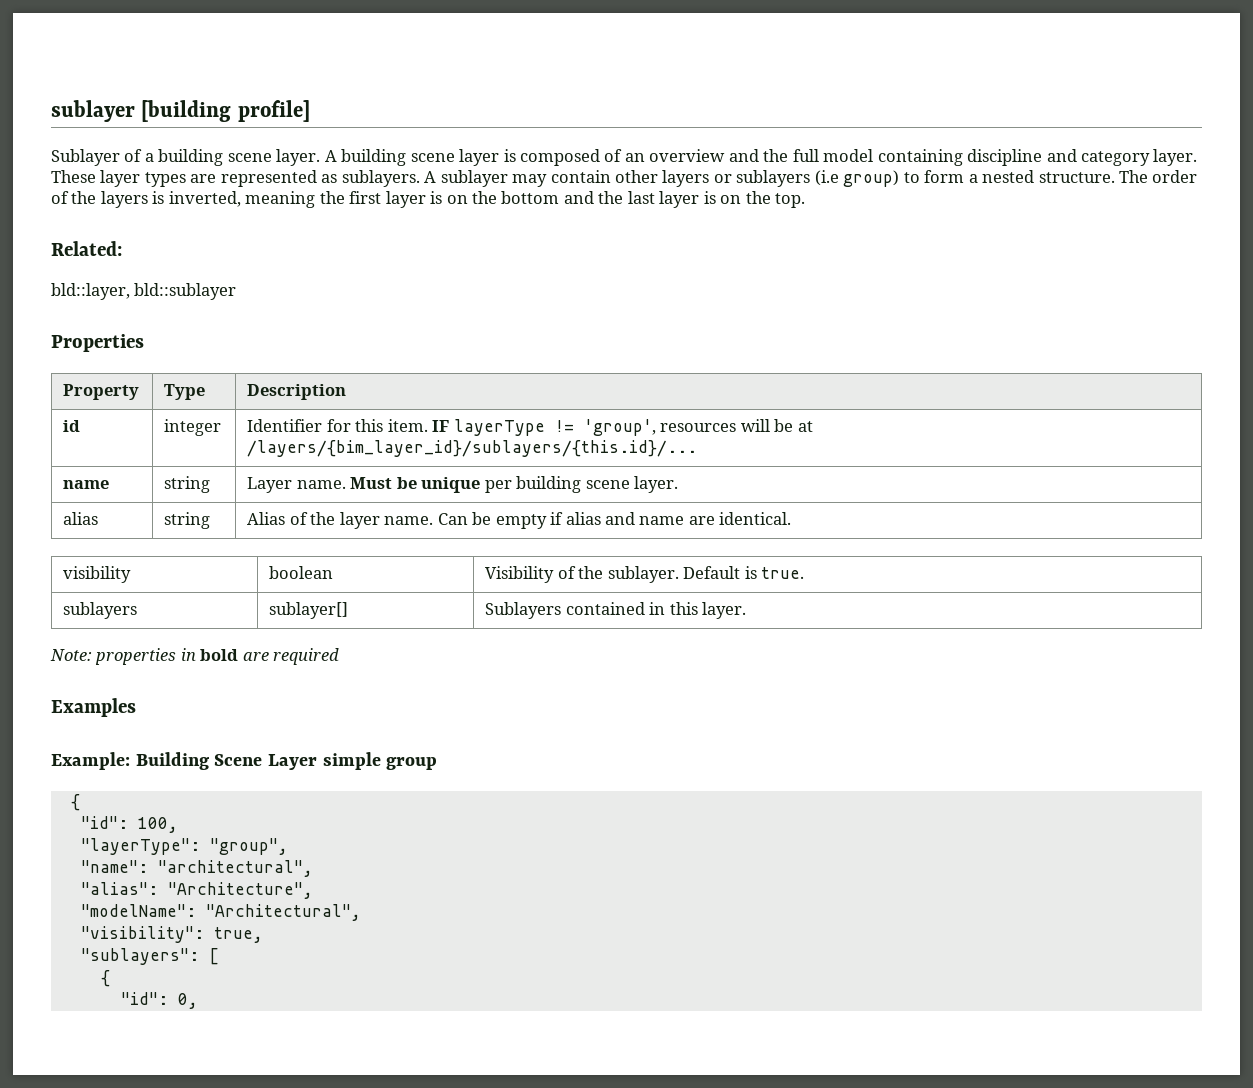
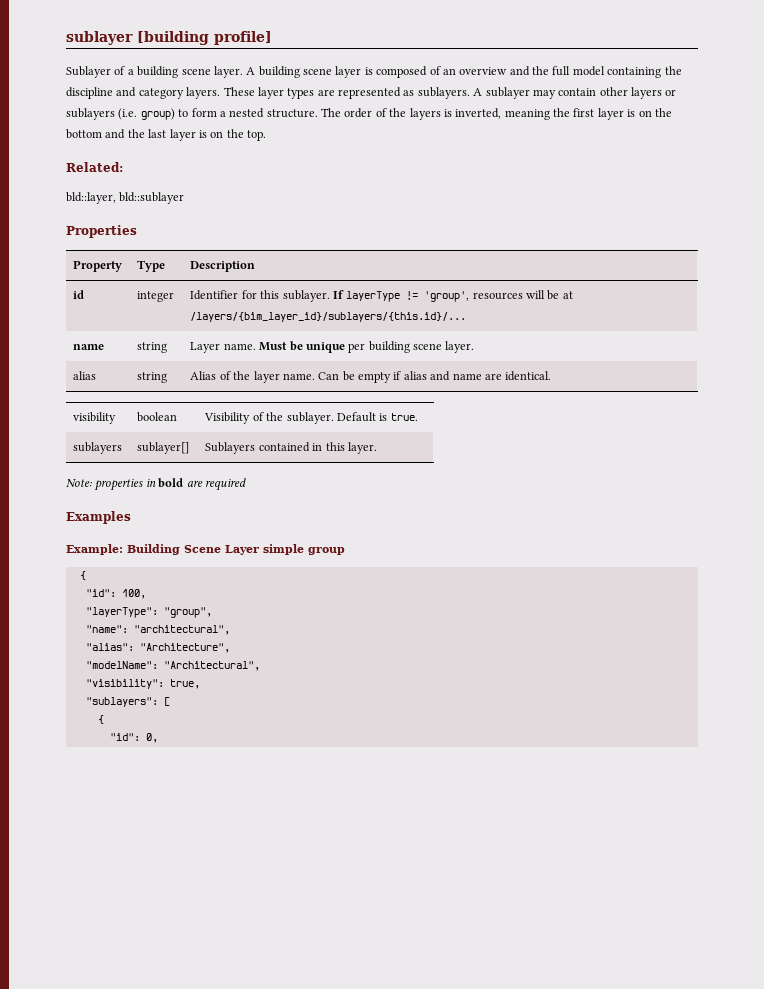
- A building scene layer is composed of an overview and the full model containing discipline and category layer.
+ A building scene layer is composed of an overview and the full model containing the discipline and category layers.
- A sublayer may contain other layers or sublayers (i.e group) to form a nested structure.
+ A sublayer may contain other layers or sublayers (i.e. group) to form a nested structure.
- id | integer | Identifier for this item. IF layerType != 'group', resources will be at /layers/{bim_layer_id}/sublayers/{this.id}/...
+ id | integer | Identifier for this sublayer. If layerType != 'group', resources will be at /layers/{bim_layer_id}/sublayers/{this.id}/...

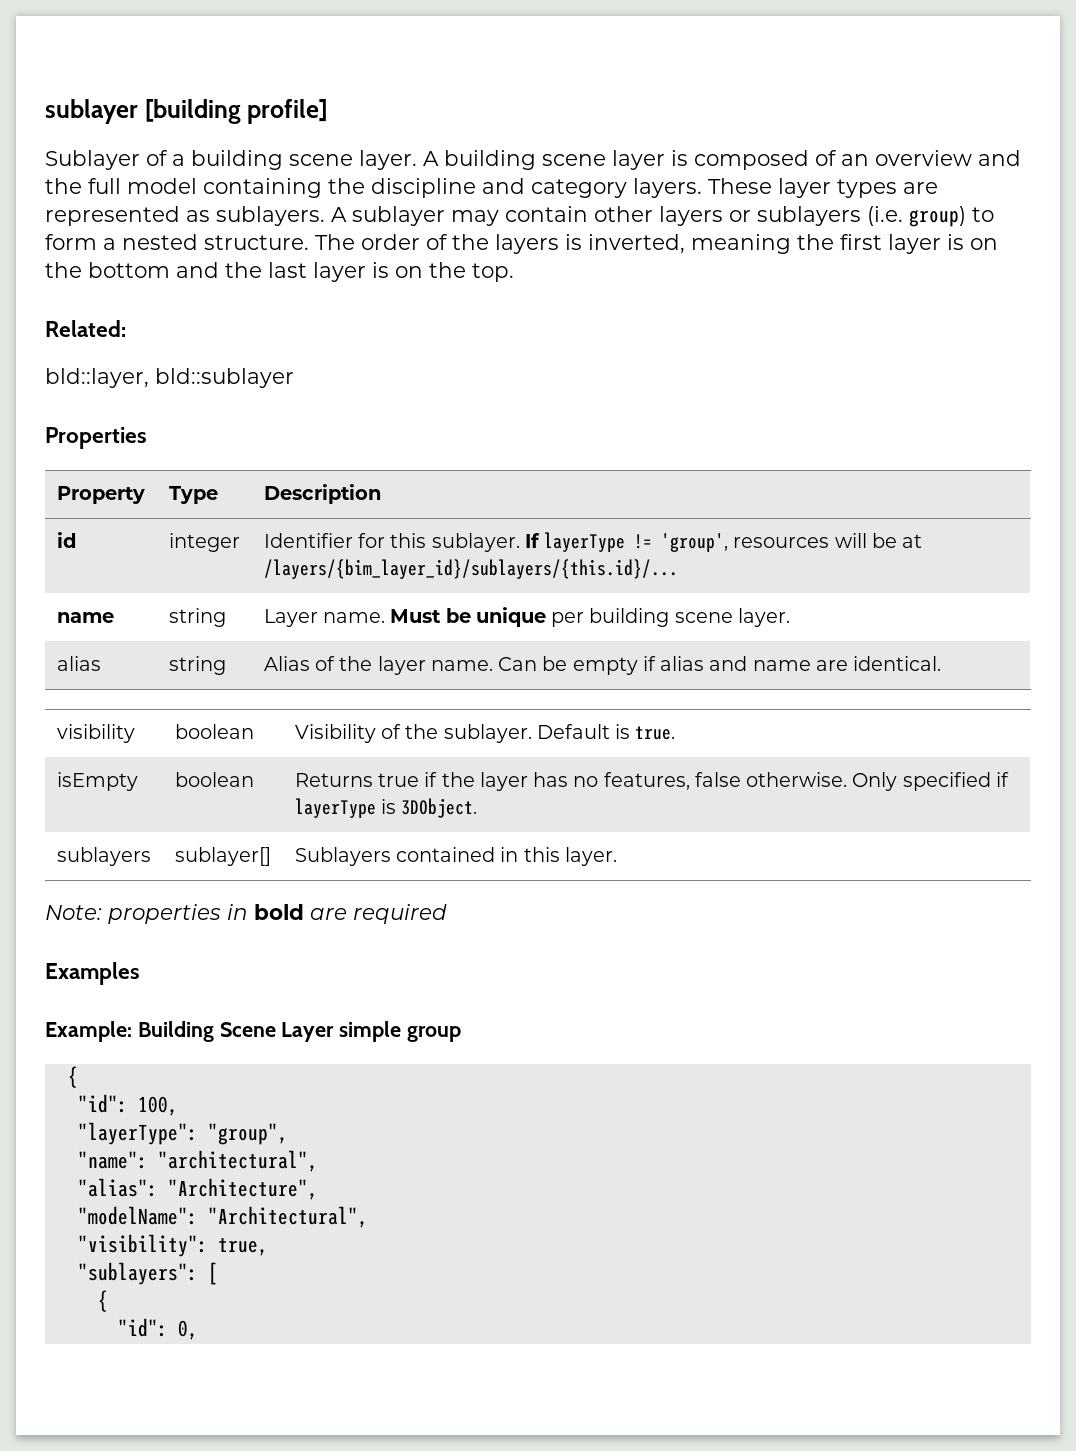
+ isEmpty | boolean | Returns true if the layer has no features, false otherwise. Only specified if layerType is 3DObject.

